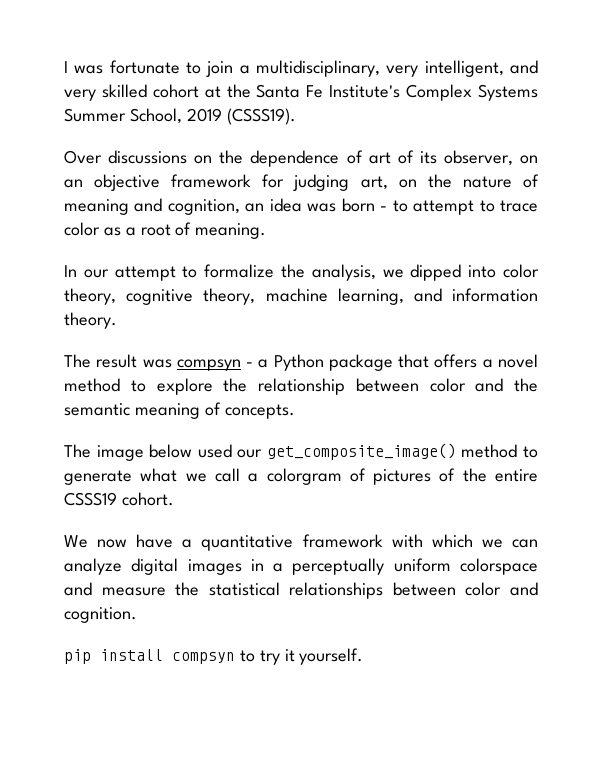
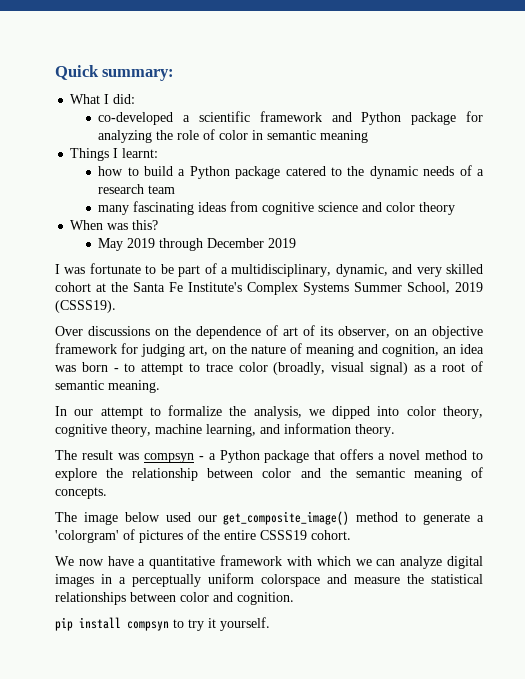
- I was fortunate to join a multidisciplinary, very intelligent, and very skilled cohort at the Santa Fe Institute's Complex Systems Summer School, 2019 (CSSS19).
+ Quick summary:
+ What I did:
+ co-developed a scientific framework and Python package for analyzing the role of color in semantic meaning
+ Things I learnt:
+ how to build a Python package catered to the dynamic needs of a research team
+ many fascinating ideas from cognitive science and color theory
+ When was this?
+ May 2019 through December 2019
+ I was fortunate to be part of a multidisciplinary, dynamic, and very skilled cohort at the Santa Fe Institute's Complex Systems Summer School, 2019 (CSSS19).
- Over discussions on the dependence of art of its observer, on an objective framework for judging art, on the nature of meaning and cognition, an idea was born - to attempt to trace color as a root of meaning.
+ Over discussions on the dependence of art of its observer, on an objective framework for judging art, on the nature of meaning and cognition, an idea was born - to attempt to trace color (broadly, visual signal) as a root of semantic meaning.
- The image below used our get_composite_image() method to generate what we call a colorgram of pictures of the entire CSSS19 cohort.
+ The image below used our get_composite_image() method to generate a 'colorgram' of pictures of the entire CSSS19 cohort.

